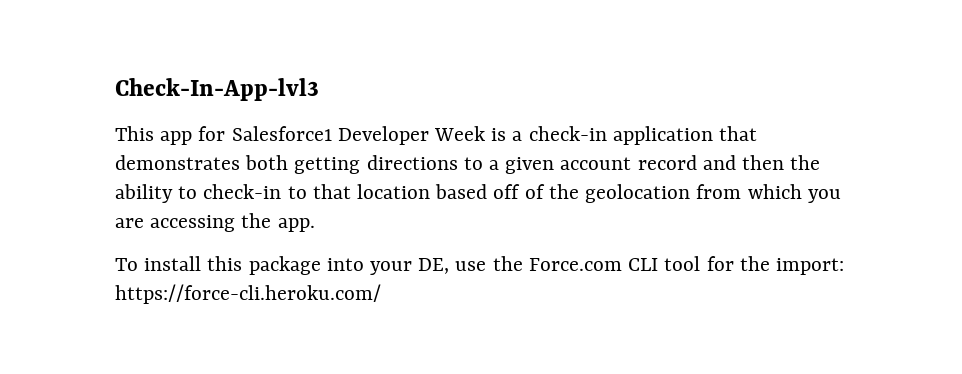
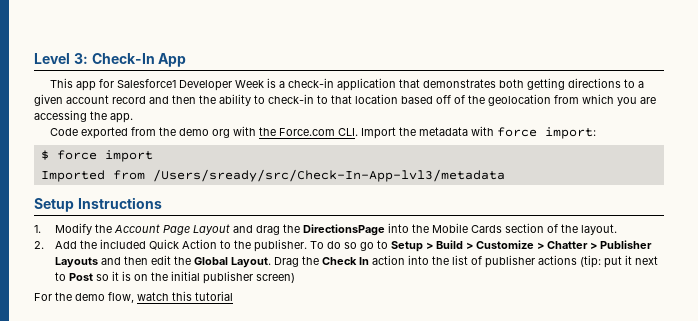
- Check-In-App-lvl3
+ Level 3: Check-In App
- To install this package into your DE, use the Force.com CLI tool for the import: https://force-cli.heroku.com/
+ Code exported from the demo org with the Force.com CLI. Import the metadata with force import:
+ $ force import
+ Imported from /Users/sready/src/Check-In-App-lvl3/metadata
+ Setup Instructions
+ 1. Modify the Account Page Layout and drag the DirectionsPage into the Mobile Cards section of the layout.
+ 2. Add the included Quick Action to the publisher. To do so go to Setup > Build > Customize > Chatter > Publisher Layouts and then edit the Global Layout. Drag the Check In action into the list of publisher actions (tip: put it next to Post so it is on the initial publisher screen)
+ For the demo flow, watch this tutorial

